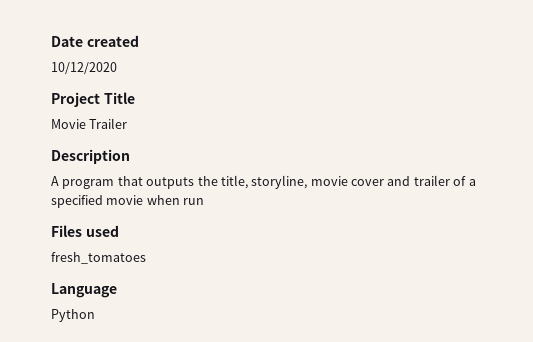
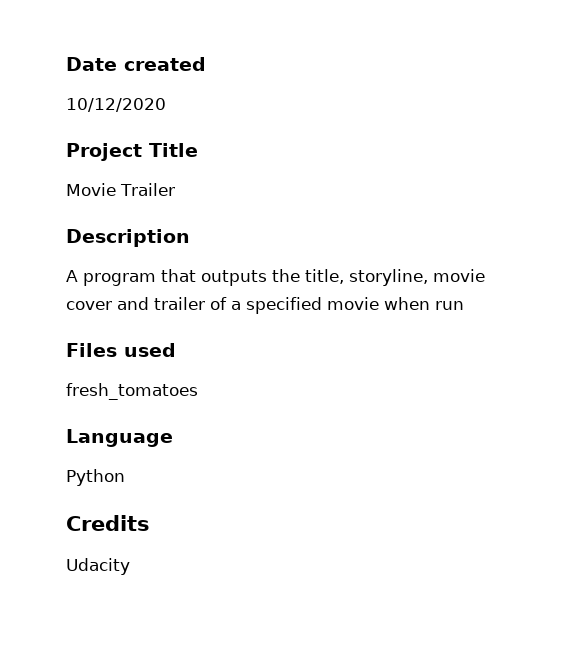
+ Credits
+ Udacity

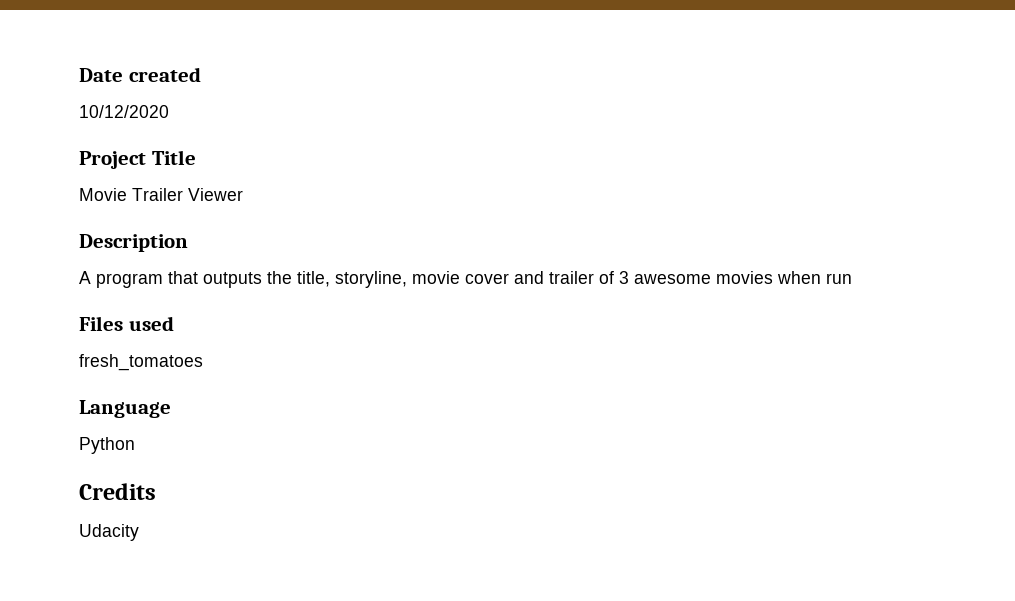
- Movie Trailer
+ Movie Trailer Viewer
- A program that outputs the title, storyline, movie cover and trailer of a specified movie when run
+ A program that outputs the title, storyline, movie cover and trailer of 3 awesome movies when run

